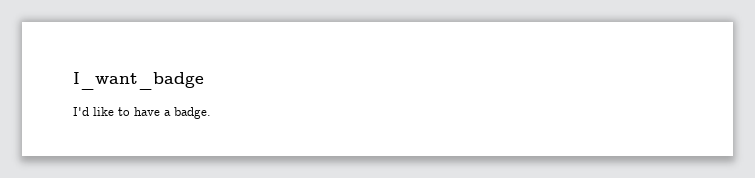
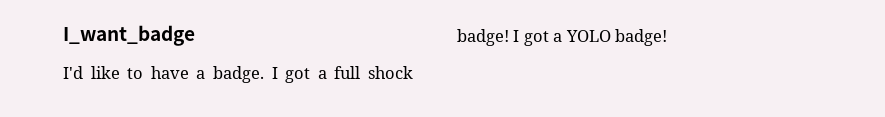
+ I got a full shock badge! I got a YOLO badge!

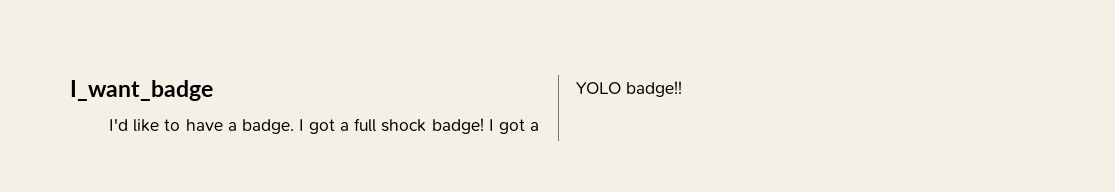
- I got a YOLO badge!
+ I got a YOLO badge!!

